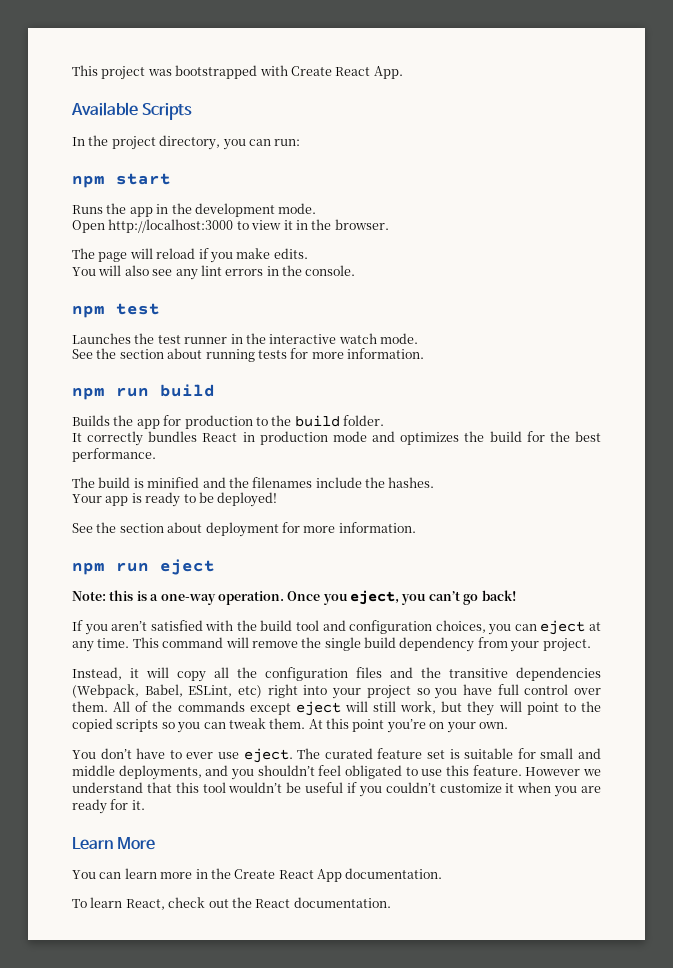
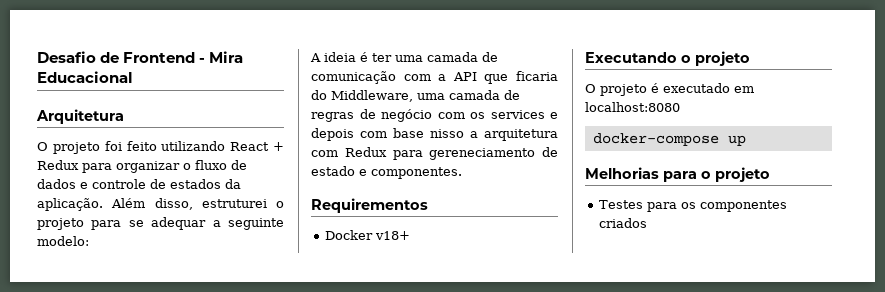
- This project was bootstrapped with Create React App.
- Available Scripts
- In the project directory, you can run:
- npm start
- Runs the app in the development mode.
- Open http://localhost:3000 to view it in the browser.
- The page will reload if you make edits.
- You will also see any lint errors in the console.
- npm test
- Launches the test runner in the interactive watch mode.
- See the section about running tests for more information.
- npm run build
- Builds the app for production to the build folder.
- It correctly bundles React in production mode and optimizes the build for the best performance.
- The build is minified and the filenames include the hashes.
- Your app is ready to be deployed!
- See the section about deployment for more information.
- npm run eject
- Note: this is a one-way operation. Once you eject, you can’t go back!
- If you aren’t satisfied with the build tool and configuration choices, you can eject at any time. This command will remove the single build dependency from your project.
- Instead, it will copy all the configuration files and the transitive dependencies (Webpack, Babel, ESLint, etc) right into your project so you have full control over them. All of the commands except eject will still work, but they will point to the copied scripts so you can tweak them. At this point you’re on your own.
- You don’t have to ever use eject. The curated feature set is suitable for small and middle deployments, and you shouldn’t feel obligated to use this feature. However we understand that this tool wouldn’t be useful if you couldn’t customize it when you are ready for it.
- Learn More
- You can learn more in the Create React App documentation.
- To learn React, check out the React documentation.
+ Desafio de Frontend - Mira Educacional
+ Arquitetura
+ O projeto foi feito utilizando React + Redux para organizar o fluxo de dados e controle de estados da aplicação. Além disso, estruturei o projeto para se adequar a seguinte modelo:
+ A ideia é ter uma camada de comunicação com a API que ficaria do Middleware, uma camada de regras de negócio com os services e depois com base nisso a arquitetura com Redux para gereneciamento de estado e componentes.
+ Requirementos
+ Docker v18+
+ Executando o projeto
+ O projeto é executado em localhost:8080
+ docker-compose up
+ Melhorias para o projeto
+ Testes para os componentes criados

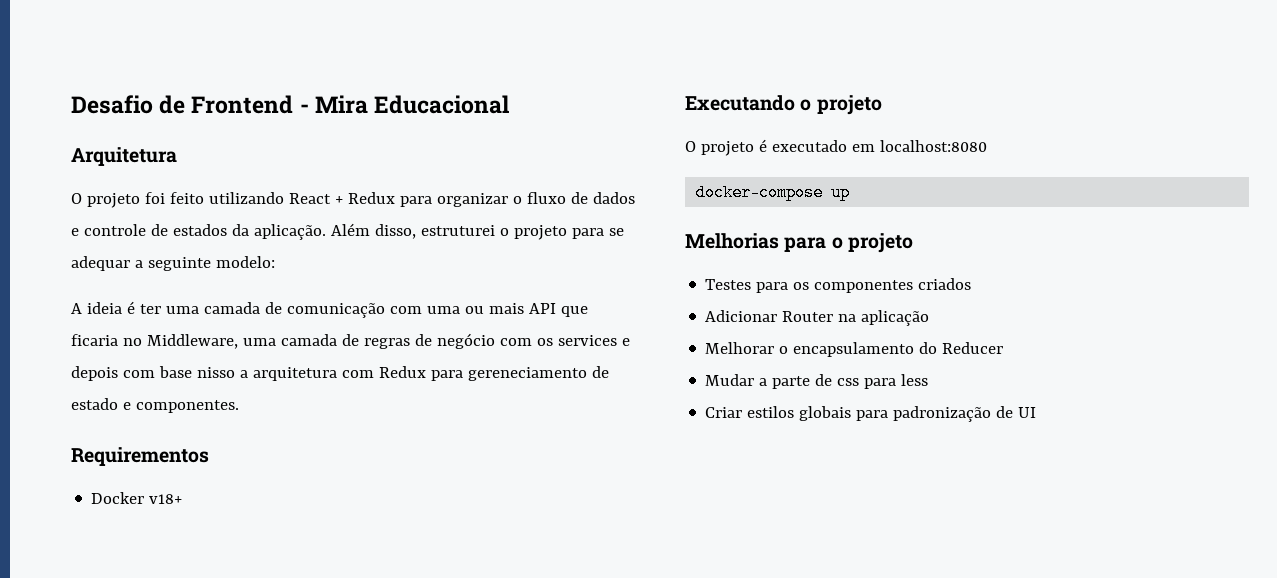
- A ideia é ter uma camada de comunicação com a API que ficaria do Middleware, uma camada de regras de negócio com os services e depois com base nisso a arquitetura com Redux para gereneciamento de estado e componentes.
+ A ideia é ter uma camada de comunicação com uma ou mais API que ficaria no Middleware, uma camada de regras de negócio com os services e depois com base nisso a arquitetura com Redux para gereneciamento de estado e componentes.
+ Adicionar Router na aplicação
+ Melhorar o encapsulamento do Reducer
+ Mudar a parte de css para less
+ Criar estilos globais para padronização de UI

